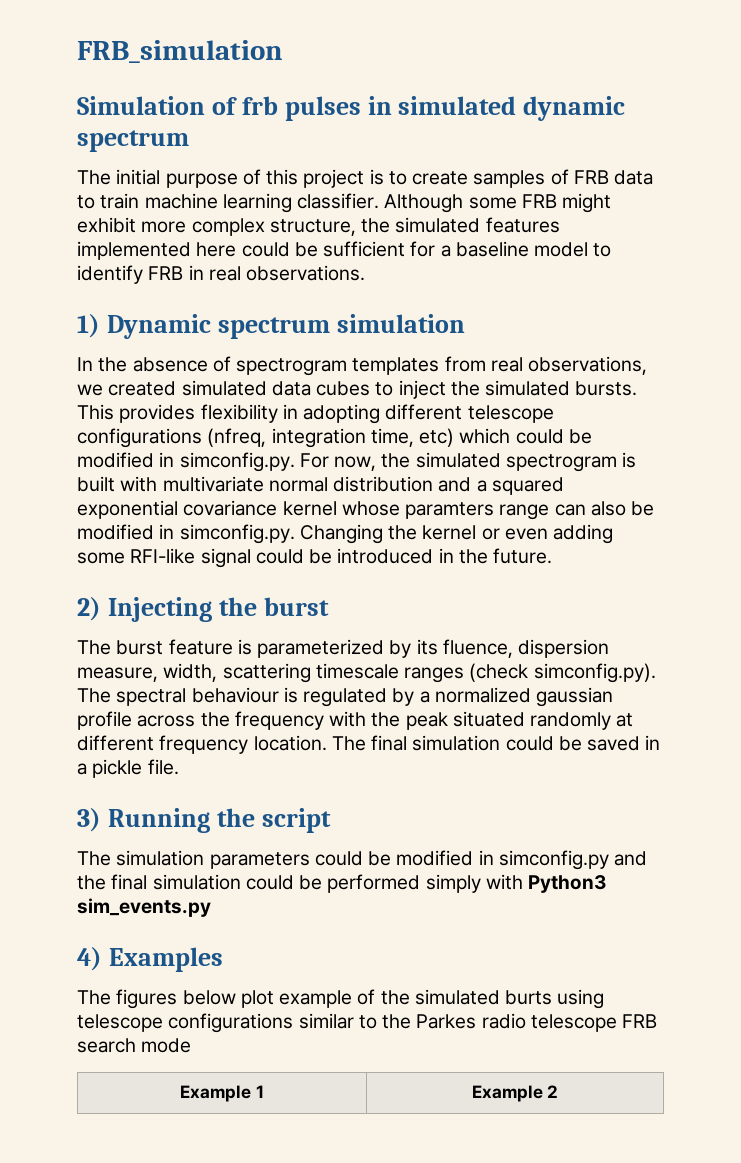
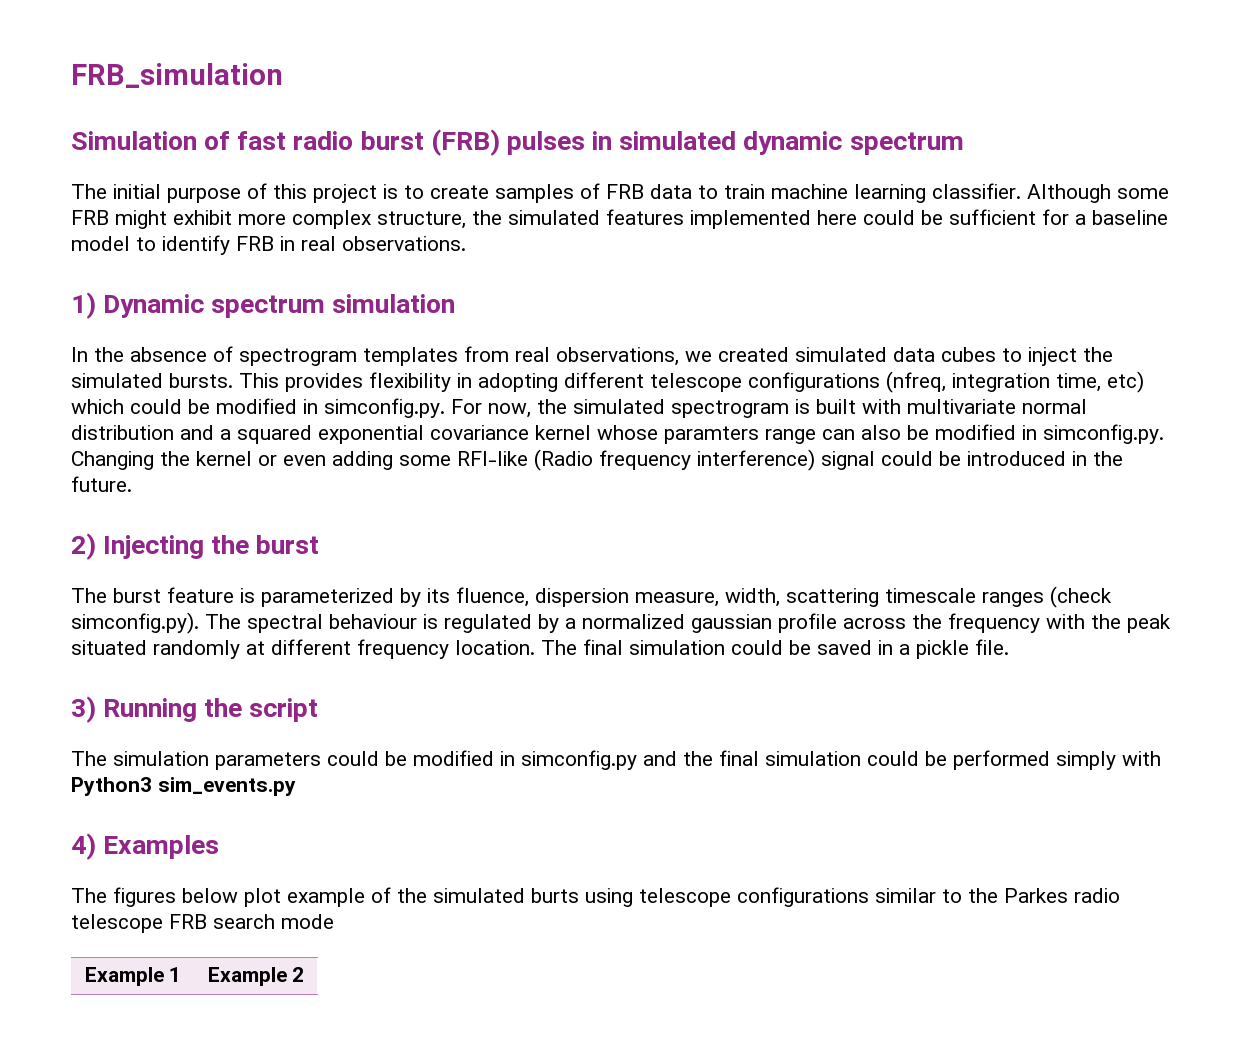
- Simulation of frb pulses in simulated dynamic spectrum
+ Simulation of fast radio burst (FRB) pulses in simulated dynamic spectrum
- This provides flexibility in adopting different telescope configurations (nfreq, integration time, etc) which could be modified in simconfig.py. For now, the simulated spectrogram is built with multivariate normal distribution and a squared exponential covariance kernel whose paramters range can also be modified in simconfig.py. Changing the kernel or even adding some RFI-like signal could be introduced in the future.
+ This provides flexibility in adopting different telescope configurations (nfreq, integration time, etc) which could be modified in simconfig.py. For now, the simulated spectrogram is built with multivariate normal distribution and a squared exponential covariance kernel whose paramters range can also be modified in simconfig.py. Changing the kernel or even adding some RFI-like (Radio frequency interference) signal could be introduced in the future.

